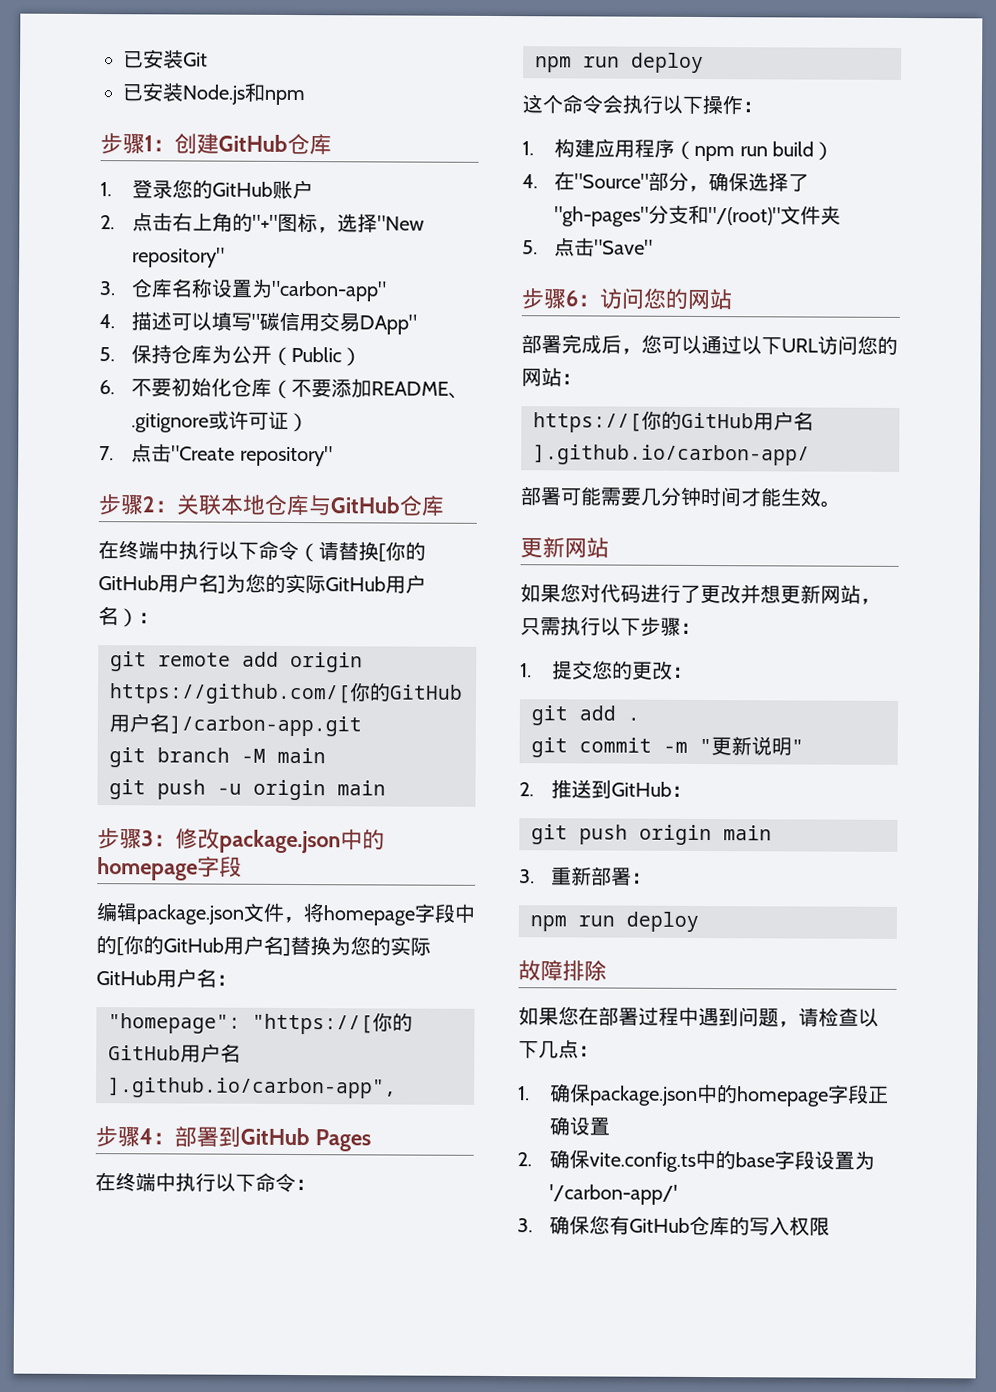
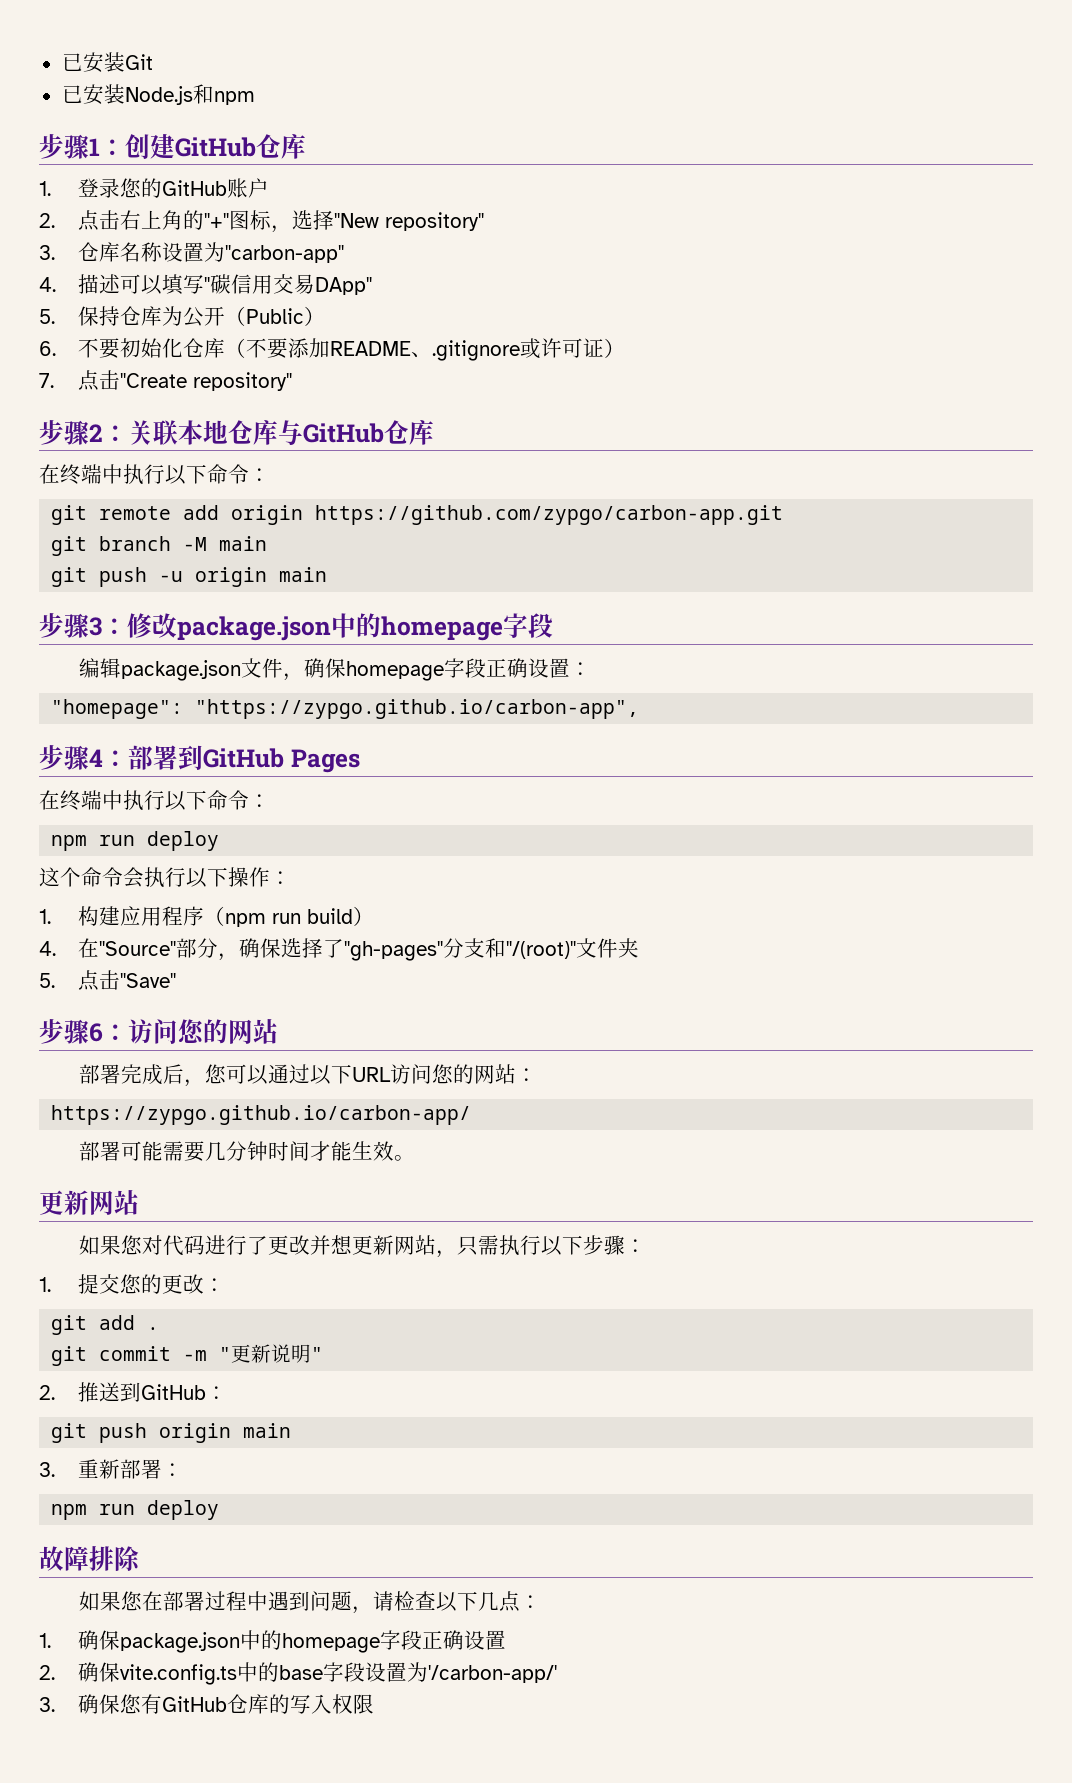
  步骤2：关联本地仓库与GitHub仓库
- 在终端中执行以下命令（请替换[你的GitHub用户名]为您的实际GitHub用户名）：
+ 在终端中执行以下命令：
- git remote add origin https://github.com/[你的GitHub用户名]/carbon-app.git
+ git remote add origin https://github.com/zypgo/carbon-app.git
- 编辑package.json文件，将homepage字段中的[你的GitHub用户名]替换为您的实际GitHub用户名：
- "homepage": "https://[你的GitHub用户名].github.io/carbon-app",
+ 编辑package.json文件，确保homepage字段正确设置：
+ "homepage": "https://zypgo.github.io/carbon-app",
- https://[你的GitHub用户名].github.io/carbon-app/
+ https://zypgo.github.io/carbon-app/

